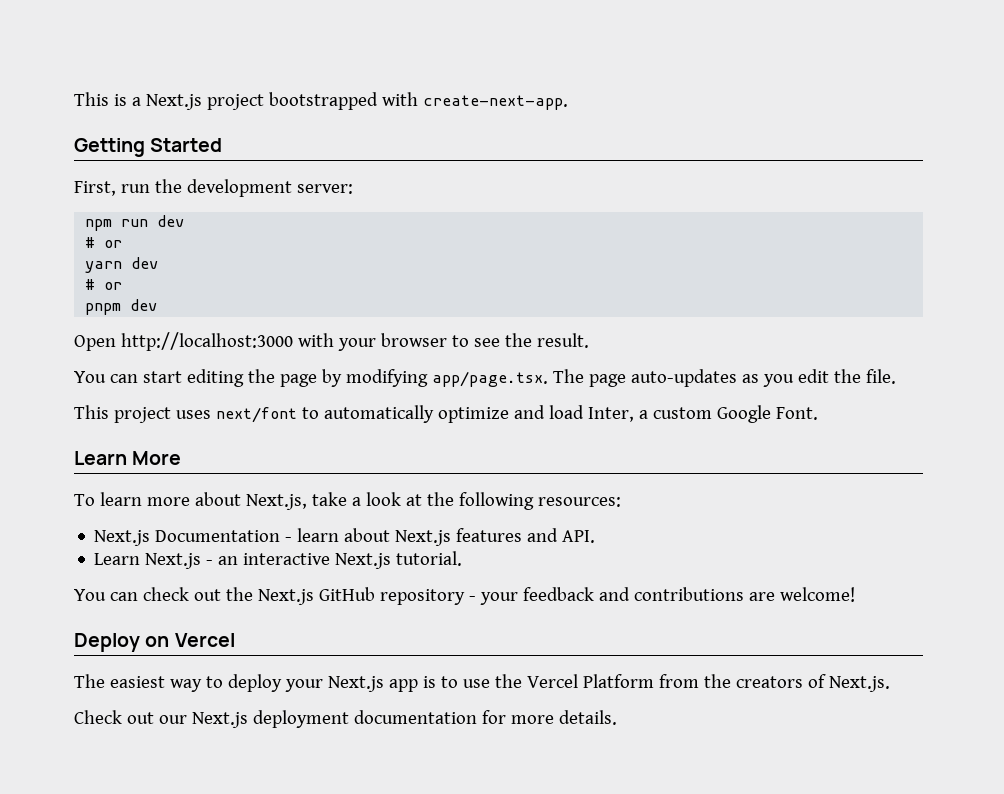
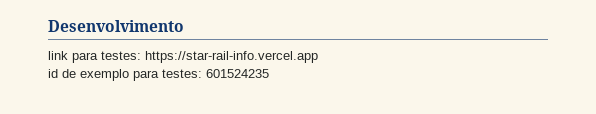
- This is a Next.js project bootstrapped with create-next-app.
- Getting Started
- First, run the development server:
- npm run dev
- # or
- yarn dev
- # or
- pnpm dev
- Open http://localhost:3000 with your browser to see the result.
- You can start editing the page by modifying app/page.tsx. The page auto-updates as you edit the file.
- This project uses next/font to automatically optimize and load Inter, a custom Google Font.
- Learn More
- To learn more about Next.js, take a look at the following resources:
- Next.js Documentation - learn about Next.js features and API.
- Learn Next.js - an interactive Next.js tutorial.
- You can check out the Next.js GitHub repository - your feedback and contributions are welcome!
- Deploy on Vercel
- The easiest way to deploy your Next.js app is to use the Vercel Platform from the creators of Next.js.
- Check out our Next.js deployment documentation for more details.
+ Desenvolvimento
+ link para testes: https://star-rail-info.vercel.app
+ id de exemplo para testes: 601524235

